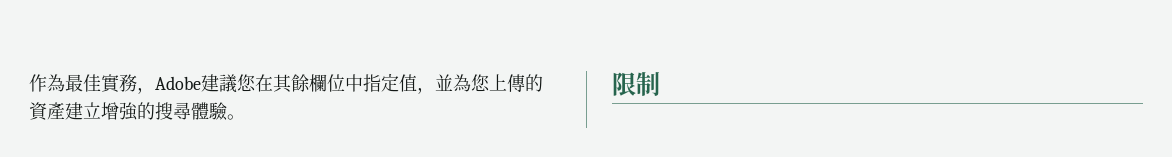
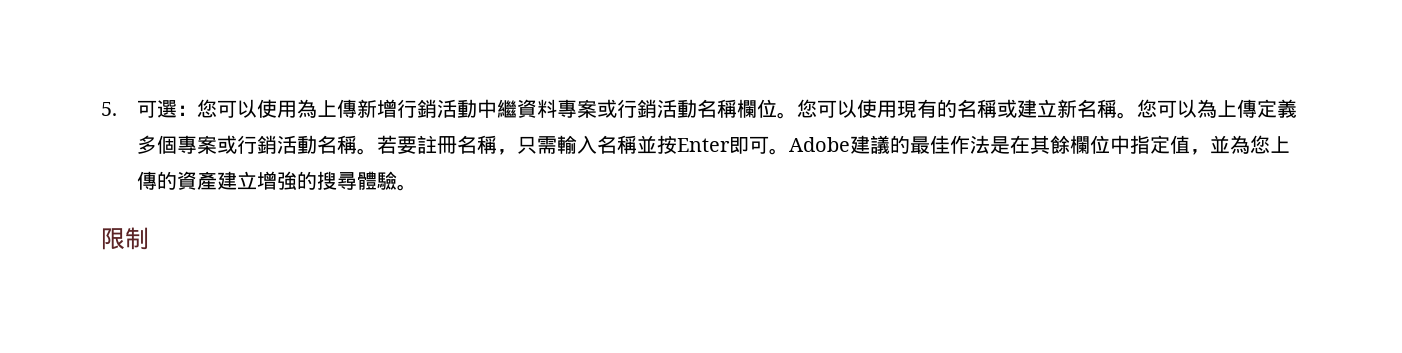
- 作為最佳實務，Adobe建議您在其餘欄位中指定值，並為您上傳的資產建立增強的搜尋體驗。
+ 5.可選：您可以使用為上傳新增行銷活動中繼資料專案或行銷活動名稱欄位。您可以使用現有的名稱或建立新名稱。您可以為上傳定義多個專案或行銷活動名稱。若要註冊名稱，只需輸入名稱並按Enter即可。Adobe建議的最佳作法是在其餘欄位中指定值，並為您上傳的資產建立增強的搜尋體驗。

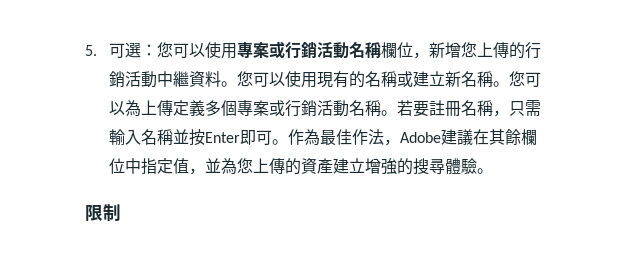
- 5.可選：您可以使用為上傳新增行銷活動中繼資料專案或行銷活動名稱欄位。
+ 5.可選：您可以使用專案或行銷活動名稱欄位，新增您上傳的行銷活動中繼資料。
- Adobe建議的最佳作法是在其餘欄位中指定值，並為您上傳的資產建立增強的搜尋體驗。
+ 作為最佳作法，Adobe建議在其餘欄位中指定值，並為您上傳的資產建立增強的搜尋體驗。

